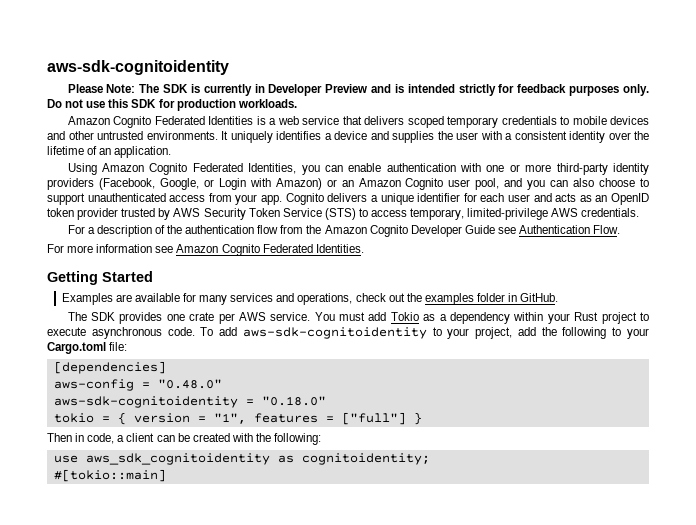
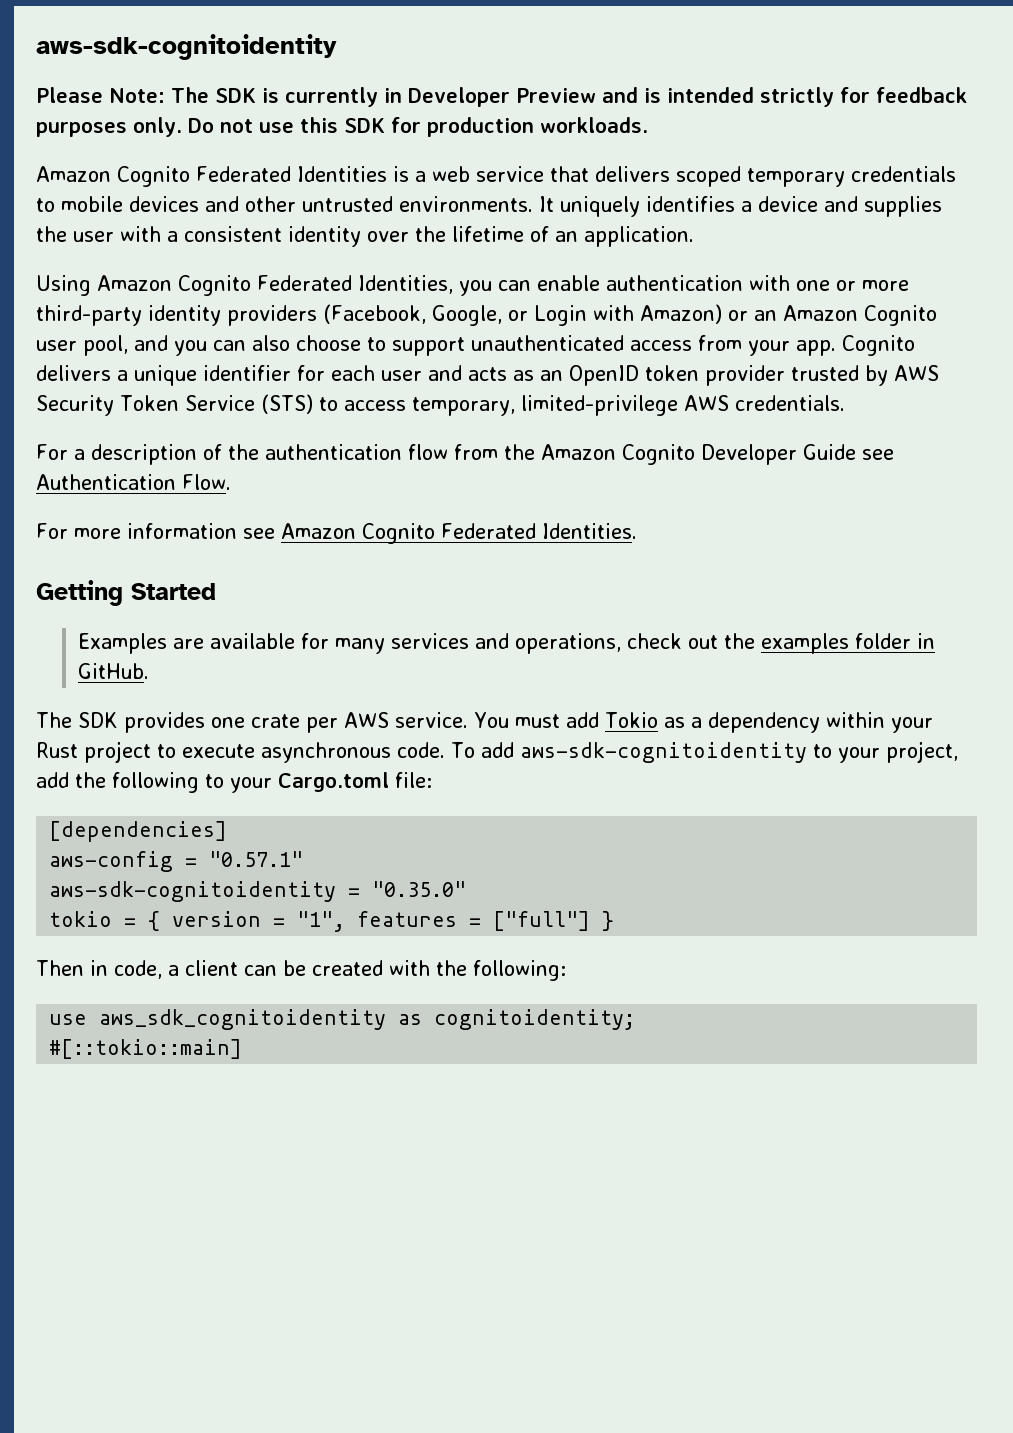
- aws-config = "0.48.0"
+ aws-config = "0.57.1"
- aws-sdk-cognitoidentity = "0.18.0"
+ aws-sdk-cognitoidentity = "0.35.0"
- #[tokio::main]
+ #[::tokio::main]

